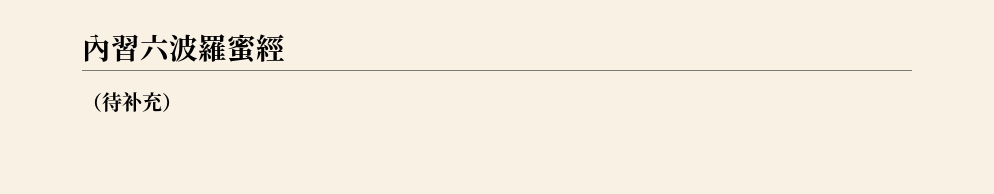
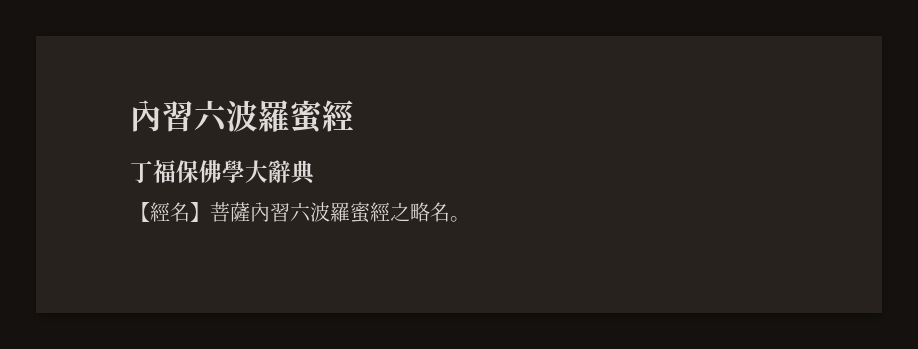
- （待补充）
+ 丁福保佛學大辭典
+ 【經名】菩薩內習六波羅蜜經之略名。

